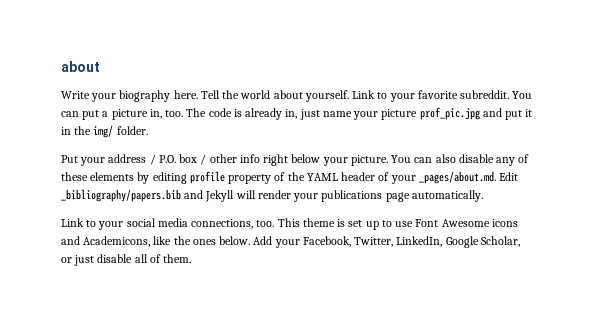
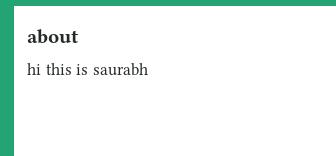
- Write your biography here. Tell the world about yourself. Link to your favorite subreddit. You can put a picture in, too. The code is already in, just name your picture prof_pic.jpg and put it in the img/ folder.
- Put your address / P.O. box / other info right below your picture. You can also disable any of these elements by editing profile property of the YAML header of your _pages/about.md. Edit _bibliography/papers.bib and Jekyll will render your publications page automatically.
- Link to your social media connections, too. This theme is set up to use Font Awesome icons and Academicons, like the ones below. Add your Facebook, Twitter, LinkedIn, Google Scholar, or just disable all of them.
+ hi this is saurabh

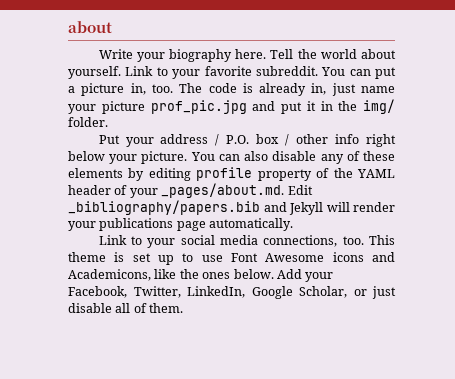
- hi this is saurabh
+ Write your biography here. Tell the world about yourself. Link to your favorite subreddit. You can put a picture in, too. The code is already in, just name your picture prof_pic.jpg and put it in the img/ folder.
+ Put your address / P.O. box / other info right below your picture. You can also disable any of these elements by editing profile property of the YAML header of your _pages/about.md. Edit _bibliography/papers.bib and Jekyll will render your publications page automatically.
+ Link to your social media connections, too. This theme is set up to use Font Awesome icons and Academicons, like the ones below. Add your Facebook, Twitter, LinkedIn, Google Scholar, or just disable all of them.

